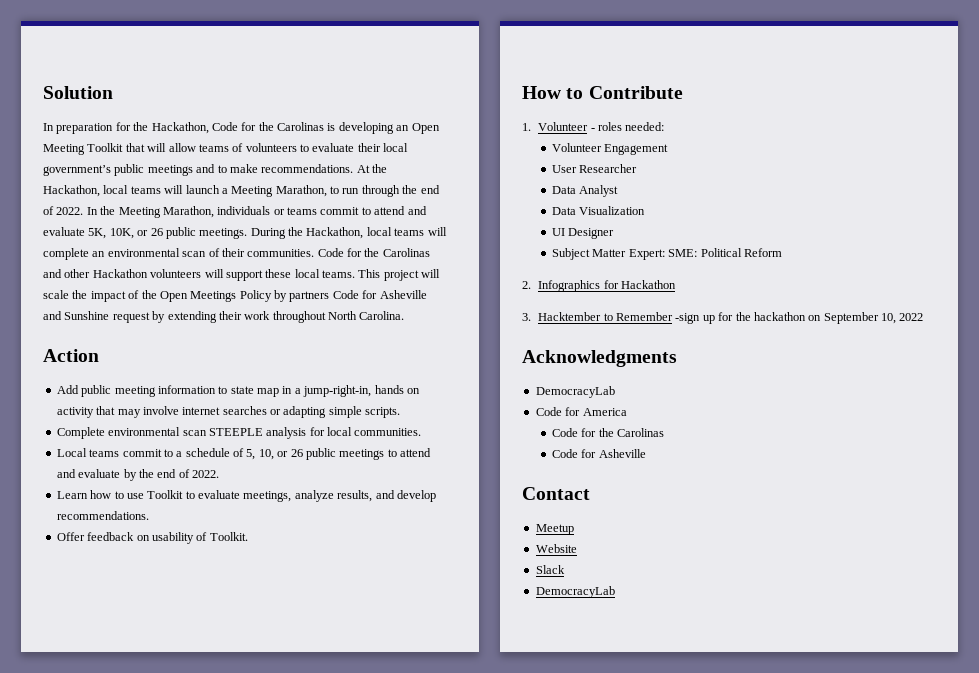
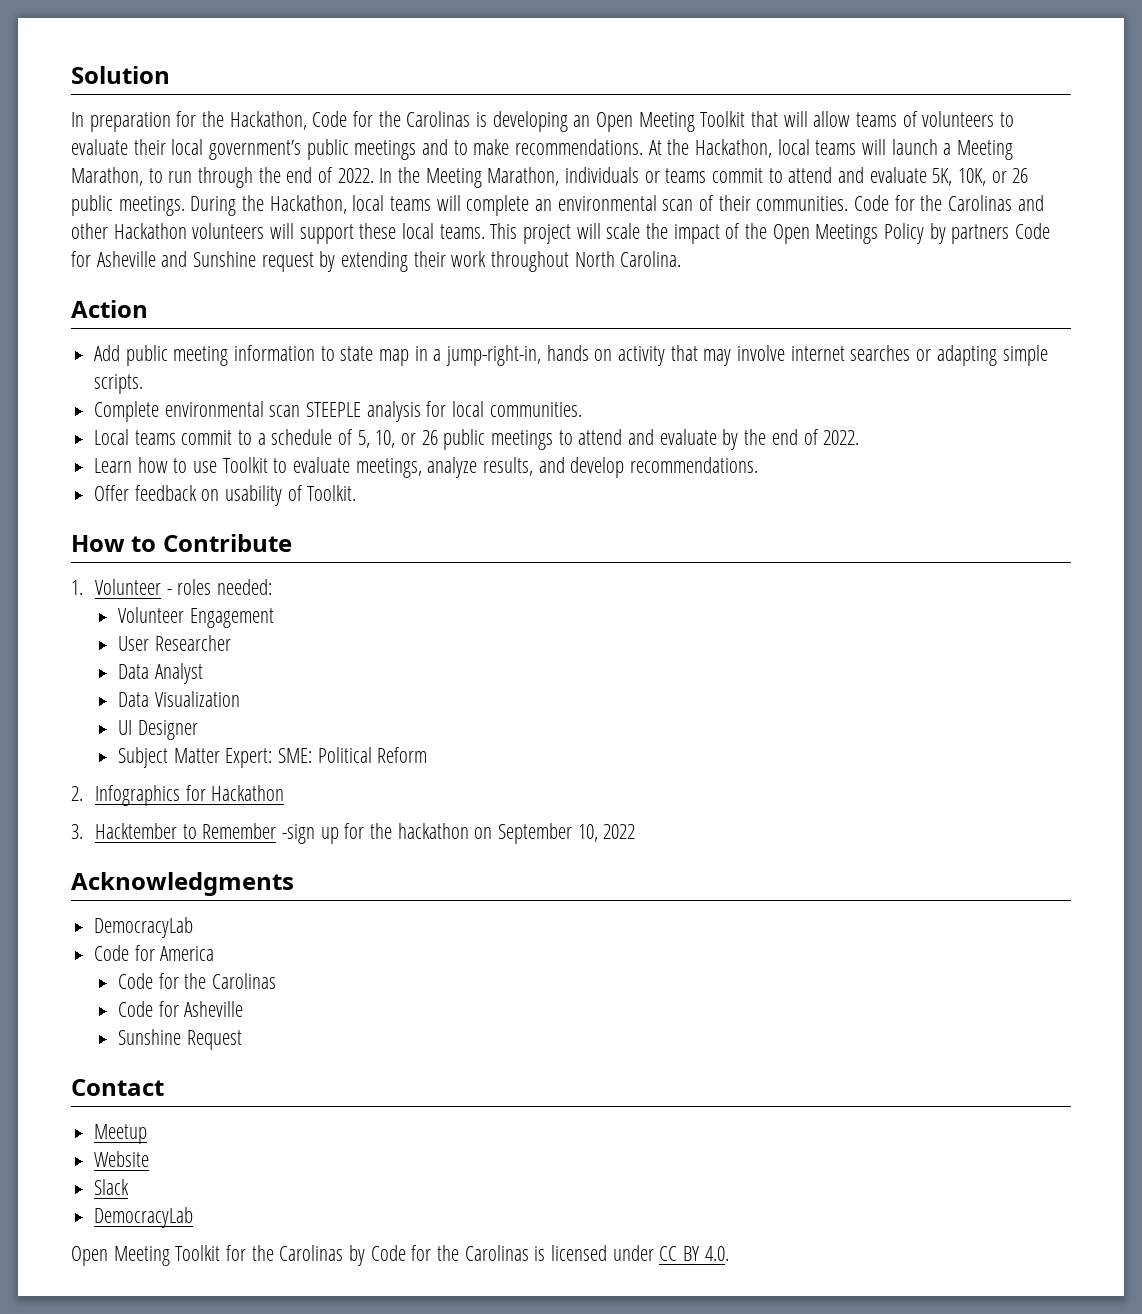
+ Sunshine Request
+ Open Meeting Toolkit for the Carolinas by Code for the Carolinas is licensed under CC BY 4.0.

